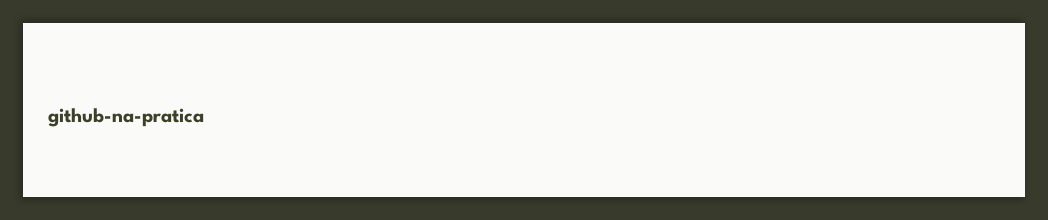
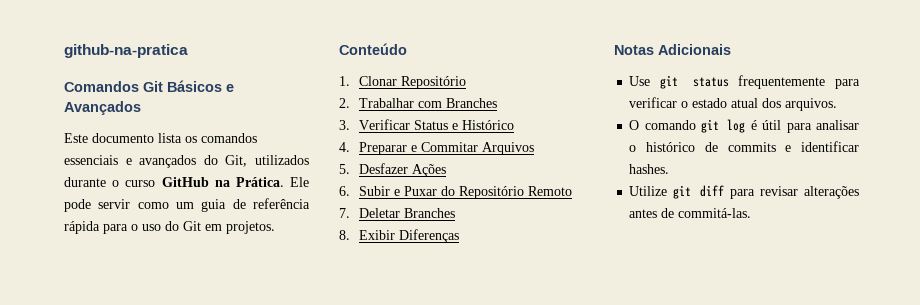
+ Comandos Git Básicos e Avançados
+ Este documento lista os comandos essenciais e avançados do Git, utilizados durante o curso GitHub na Prática. Ele pode servir como um guia de referência rápida para o uso do Git em projetos.
+ Conteúdo
+ 1. Clonar Repositório
+ 2. Trabalhar com Branches
+ 3. Verificar Status e Histórico
+ 4. Preparar e Commitar Arquivos
+ 5. Desfazer Ações
+ 6. Subir e Puxar do Repositório Remoto
+ 7. Deletar Branches
+ 8. Exibir Diferenças
+ Notas Adicionais
+ Use git status frequentemente para verificar o estado atual dos arquivos.
+ O comando git log é útil para analisar o histórico de commits e identificar hashes.
+ Utilize git diff para revisar alterações antes de commitá-las.

